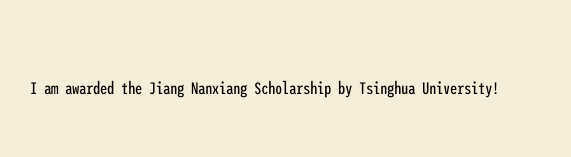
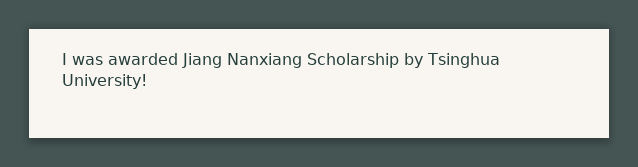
- I am awarded the Jiang Nanxiang Scholarship by Tsinghua University!
+ I was awarded Jiang Nanxiang Scholarship by Tsinghua University!

